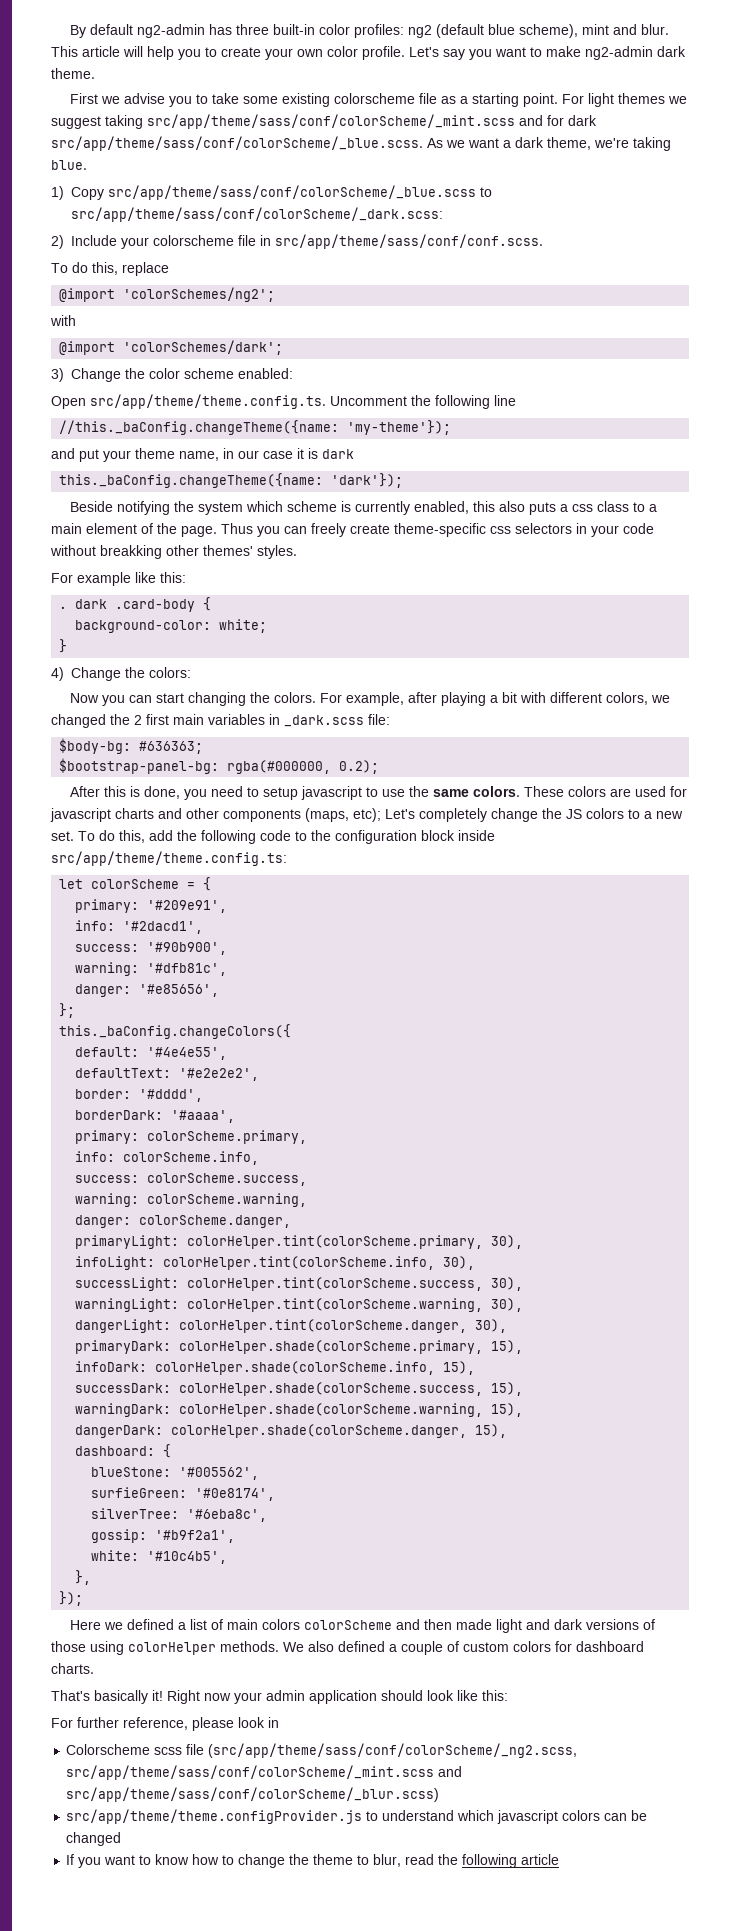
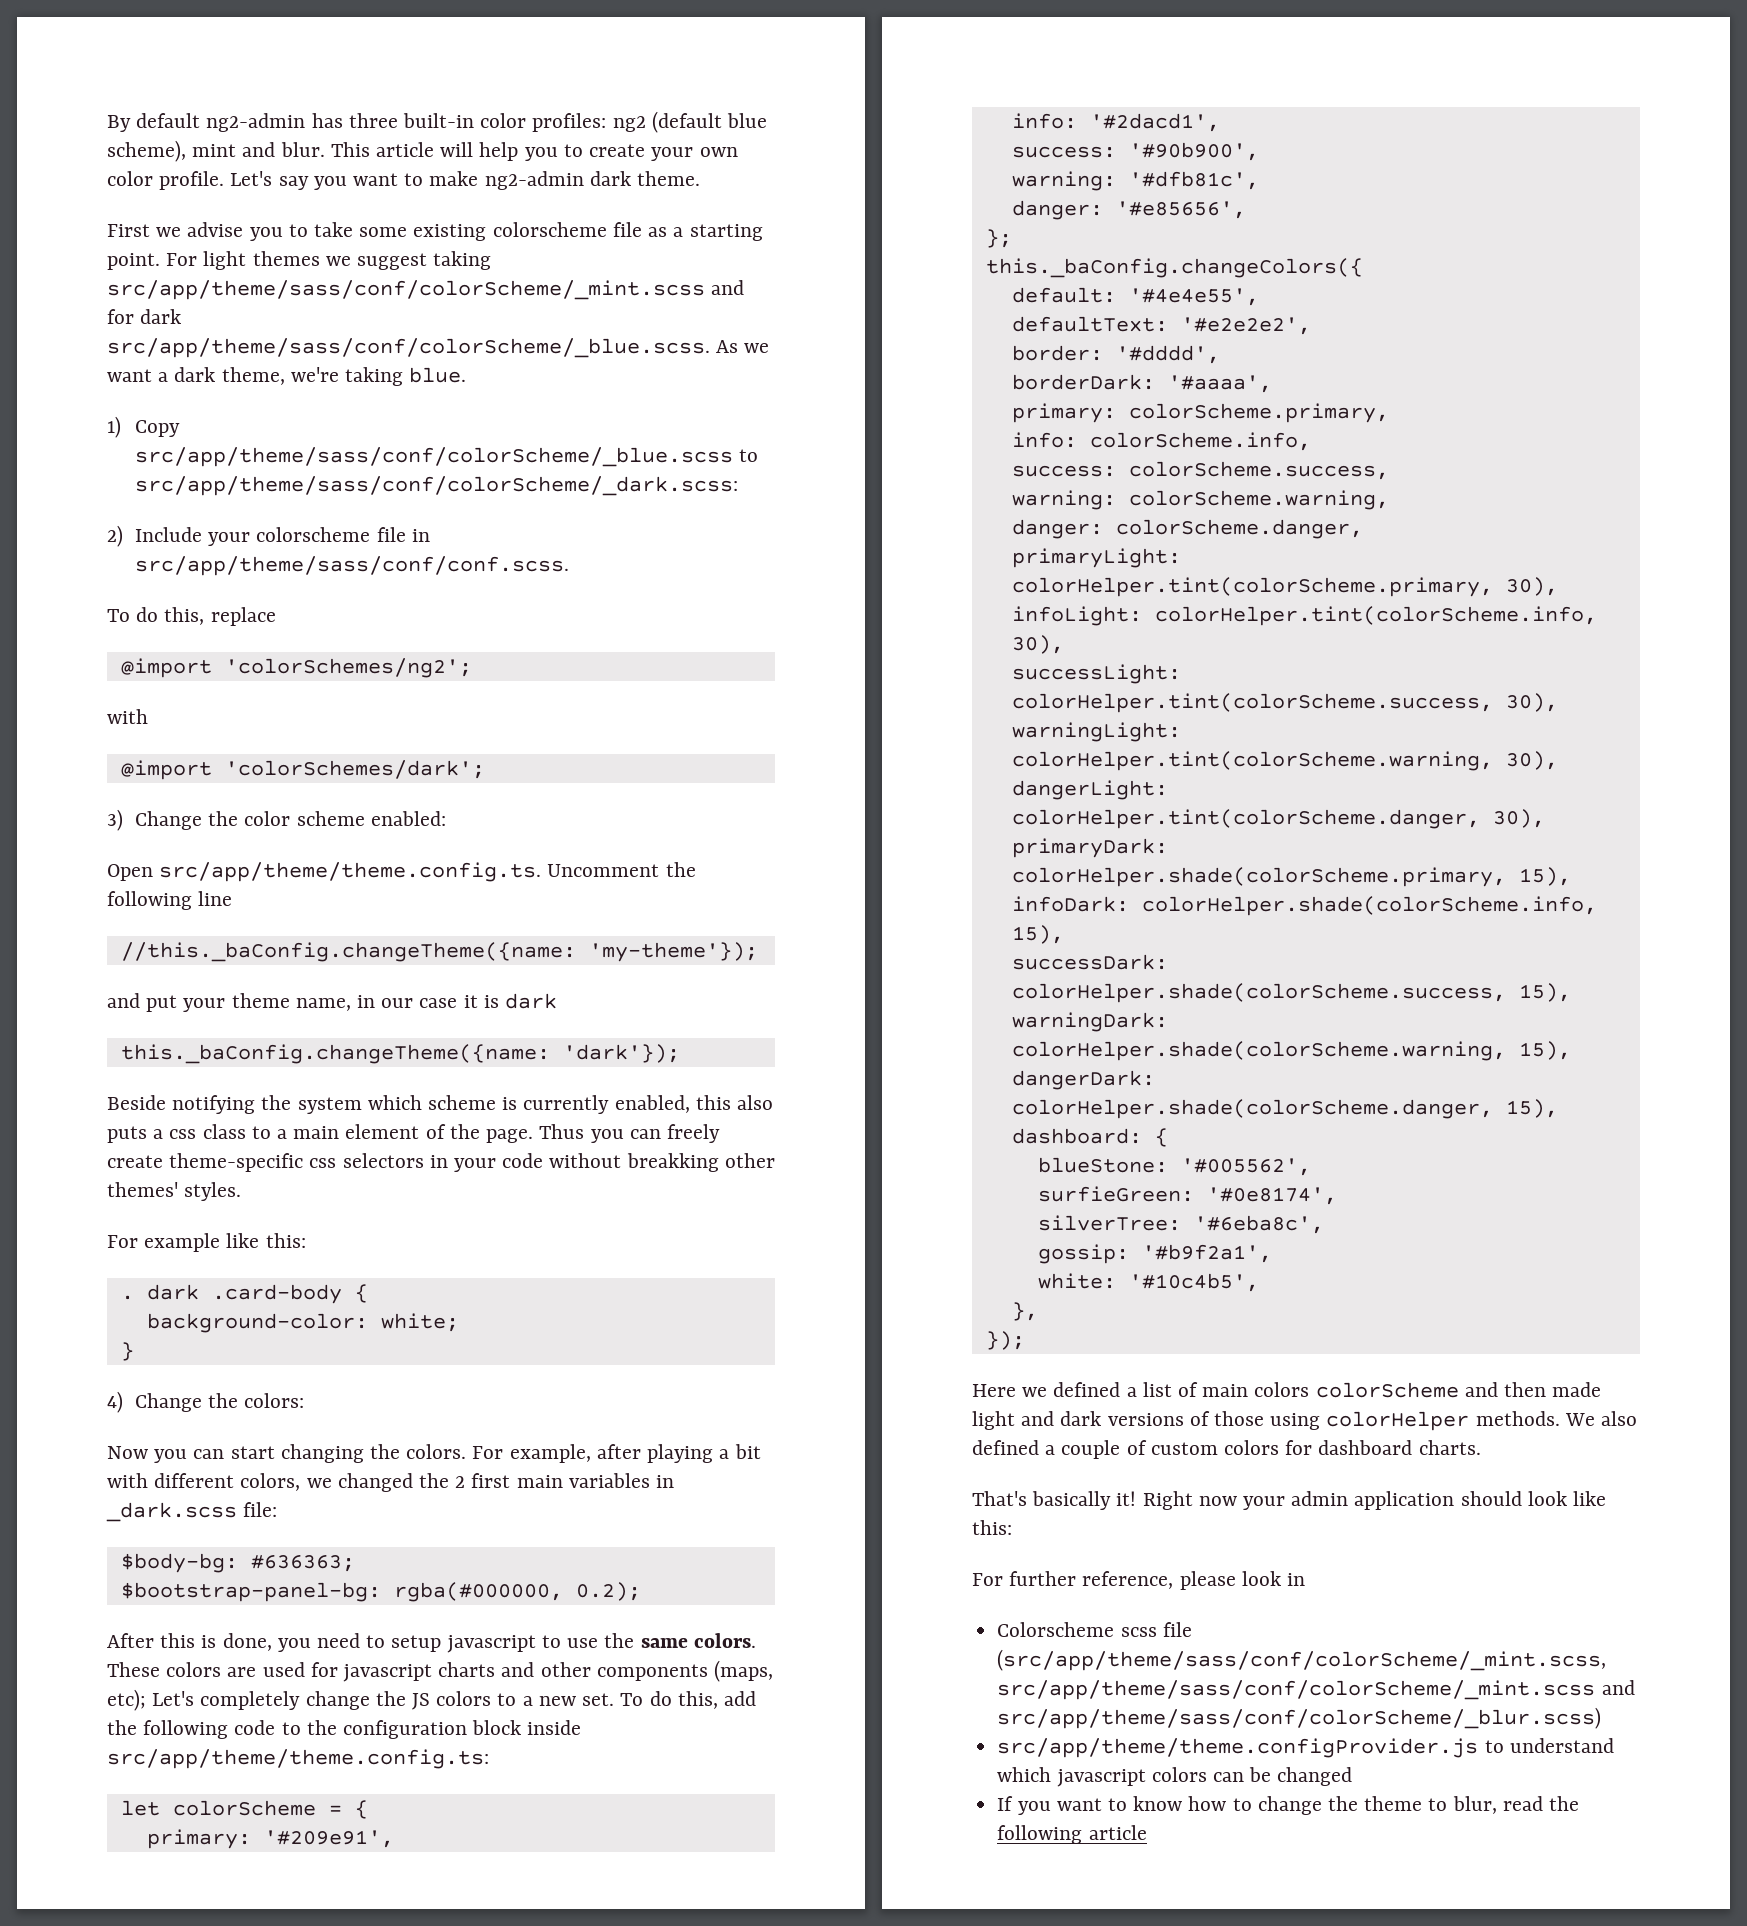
- Colorscheme scss file (src/app/theme/sass/conf/colorScheme/_ng2.scss, src/app/theme/sass/conf/colorScheme/_mint.scss and src/app/theme/sass/conf/colorScheme/_blur.scss)
+ Colorscheme scss file (src/app/theme/sass/conf/colorScheme/_mint.scss, src/app/theme/sass/conf/colorScheme/_mint.scss and src/app/theme/sass/conf/colorScheme/_blur.scss)

